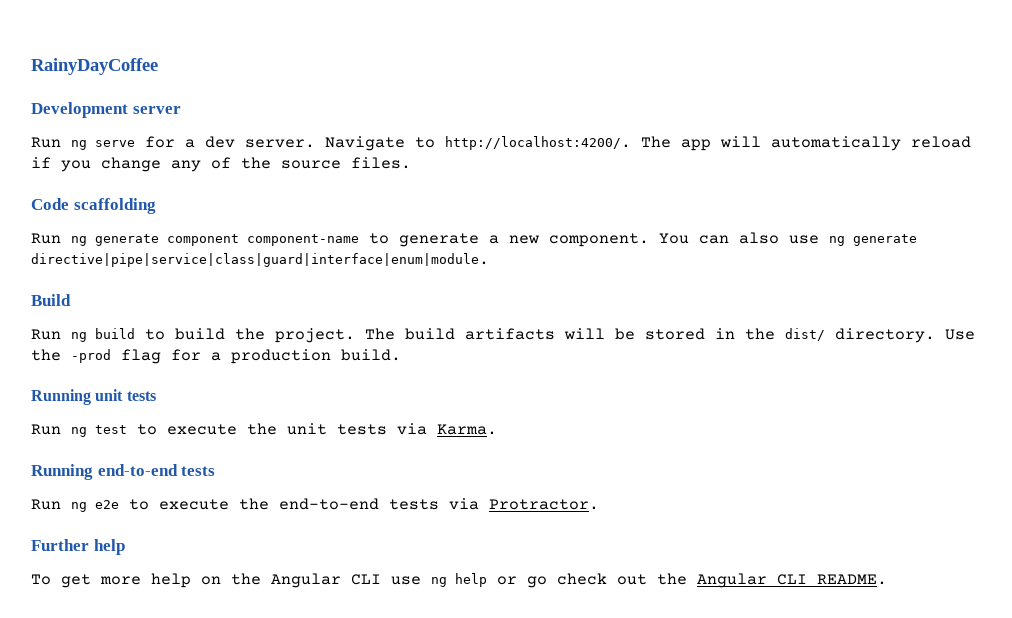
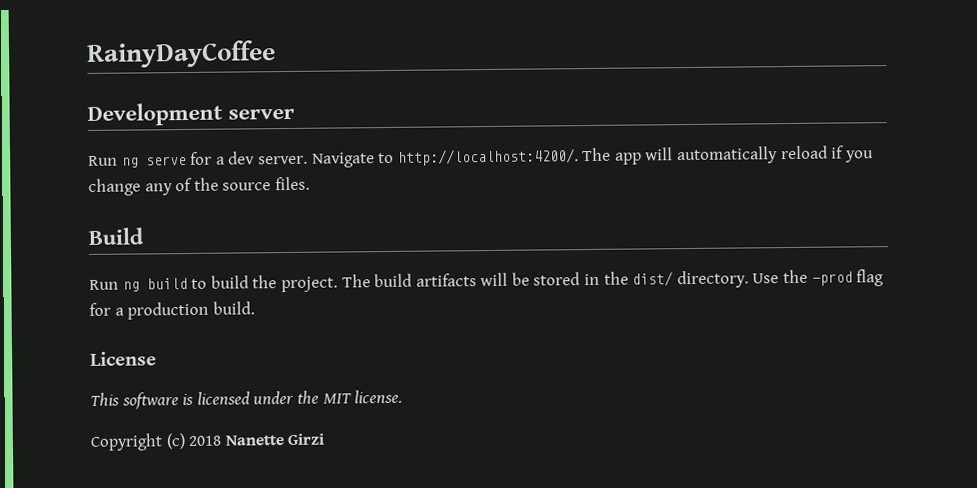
- Code scaffolding
- Run ng generate component component-name to generate a new component. You can also use ng generate directive|pipe|service|class|guard|interface|enum|module.
- Running unit tests
- Run ng test to execute the unit tests via Karma.
- Running end-to-end tests
- Run ng e2e to execute the end-to-end tests via Protractor.
- Further help
- To get more help on the Angular CLI use ng help or go check out the Angular CLI README.
+ License
+ This software is licensed under the MIT license.
+ Copyright (c) 2018 Nanette Girzi

